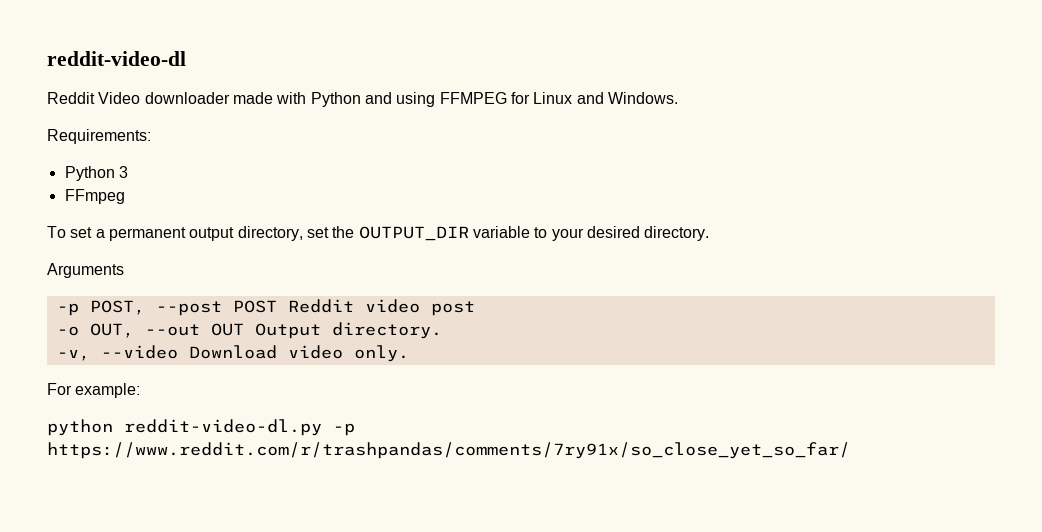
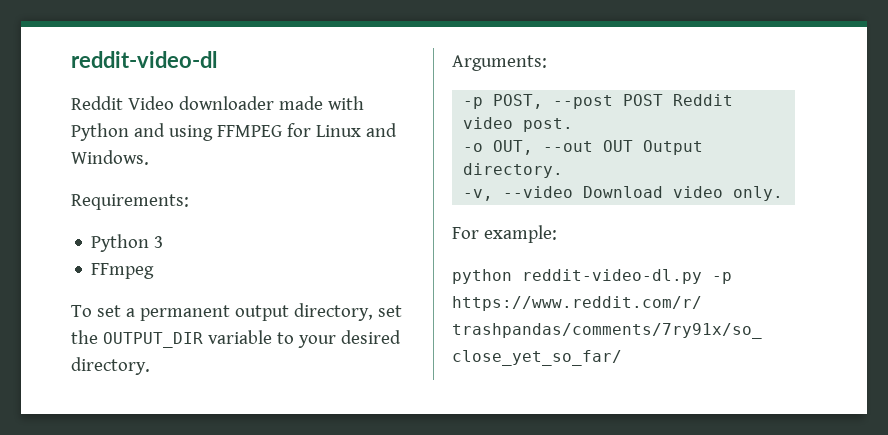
- Arguments
+ Arguments:
- -p POST, --post POST Reddit video post
+ -p POST, --post POST Reddit video post.

